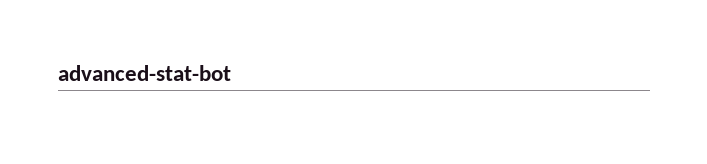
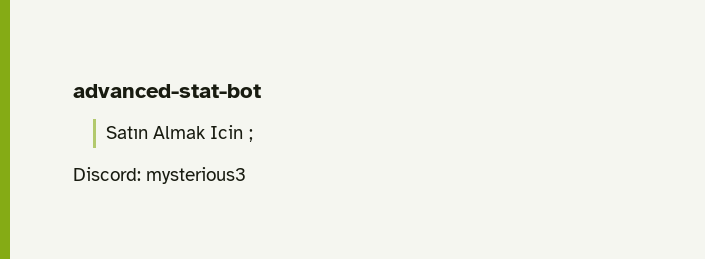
+ Satın Almak Icin ;
+ Discord: mysterious3

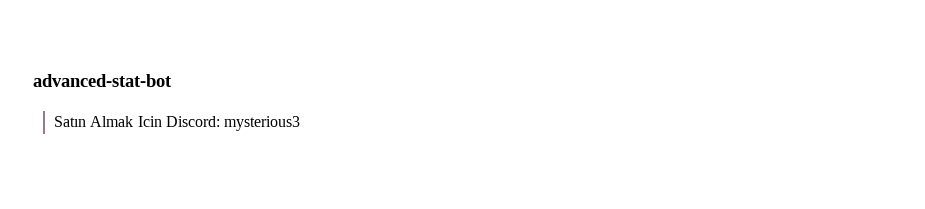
- Satın Almak Icin ;
- Discord: mysterious3
+ Satın Almak Icin Discord: mysterious3

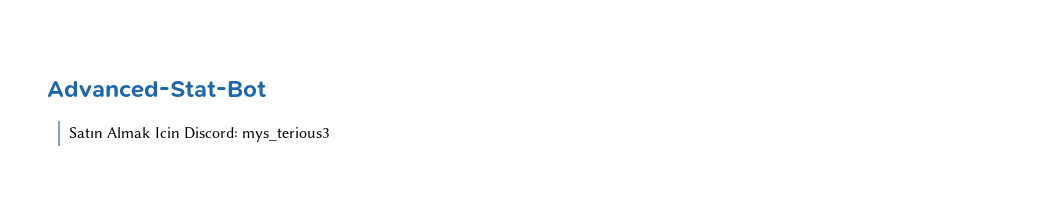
- advanced-stat-bot
+ Advanced-Stat-Bot
- Satın Almak Icin Discord: mysterious3
+ Satın Almak Icin Discord: mys_terious3

